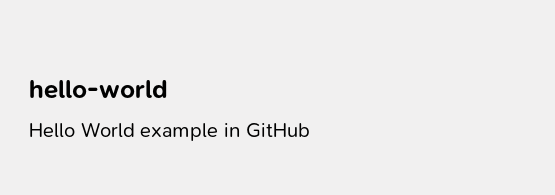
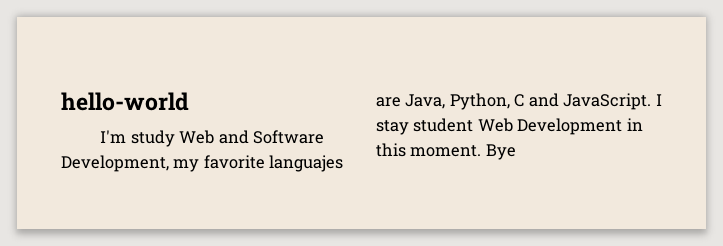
- Hello World example in GitHub
+ I'm study Web and Software Development, my favorite languajes are Java, Python, C and JavaScript. I stay student Web Development in this moment. Bye

